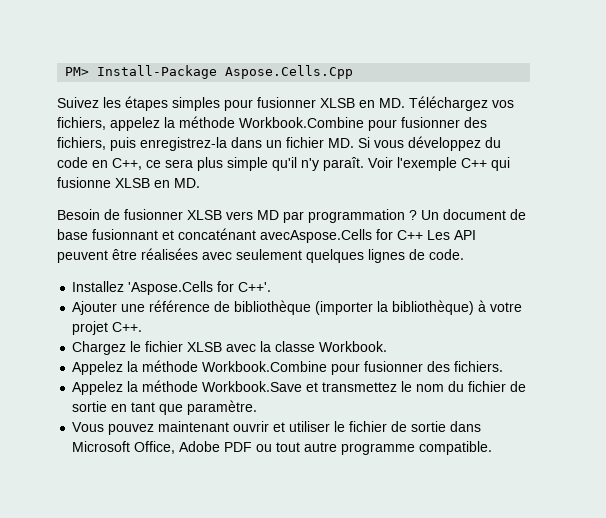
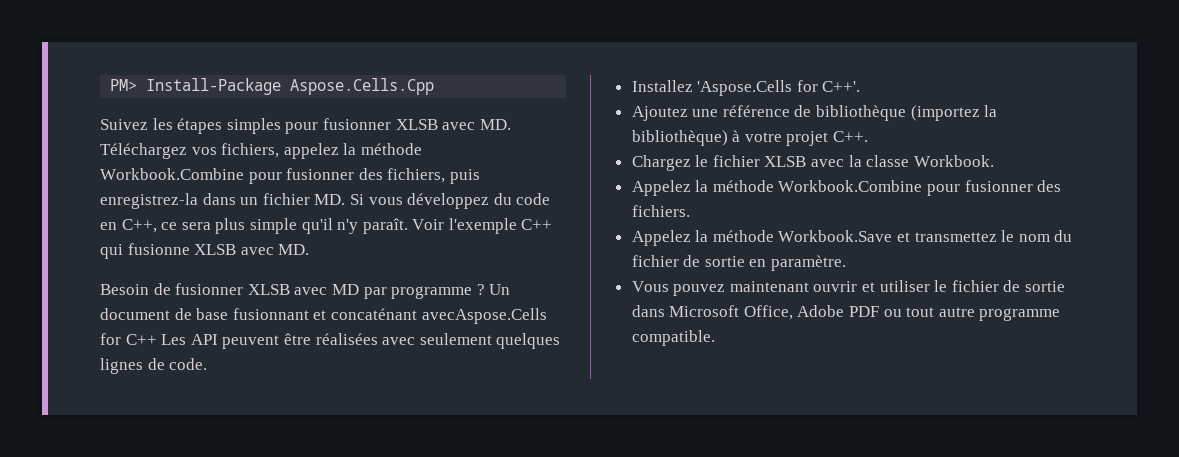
- Suivez les étapes simples pour fusionner XLSB en MD. Téléchargez vos fichiers, appelez la méthode Workbook.Combine pour fusionner des fichiers, puis enregistrez-la dans un fichier MD. Si vous développez du code en C++, ce sera plus simple qu'il n'y paraît.
+ Suivez les étapes simples pour fusionner XLSB avec MD. Téléchargez vos fichiers, appelez la méthode Workbook.Combine pour fusionner des fichiers, puis enregistrez-la dans un fichier MD. Si vous développez du code en C++, ce sera plus simple qu'il n'y paraît.
- Voir l'exemple C++ qui fusionne XLSB en MD.
+ Voir l'exemple C++ qui fusionne XLSB avec MD.
- Besoin de fusionner XLSB vers MD par programmation ?
+ Besoin de fusionner XLSB avec MD par programme ?
- Ajouter une référence de bibliothèque (importer la bibliothèque) à votre projet C++.
+ Ajoutez une référence de bibliothèque (importez la bibliothèque) à votre projet C++.
- Appelez la méthode Workbook.Save et transmettez le nom du fichier de sortie en tant que paramètre.
+ Appelez la méthode Workbook.Save et transmettez le nom du fichier de sortie en paramètre.

